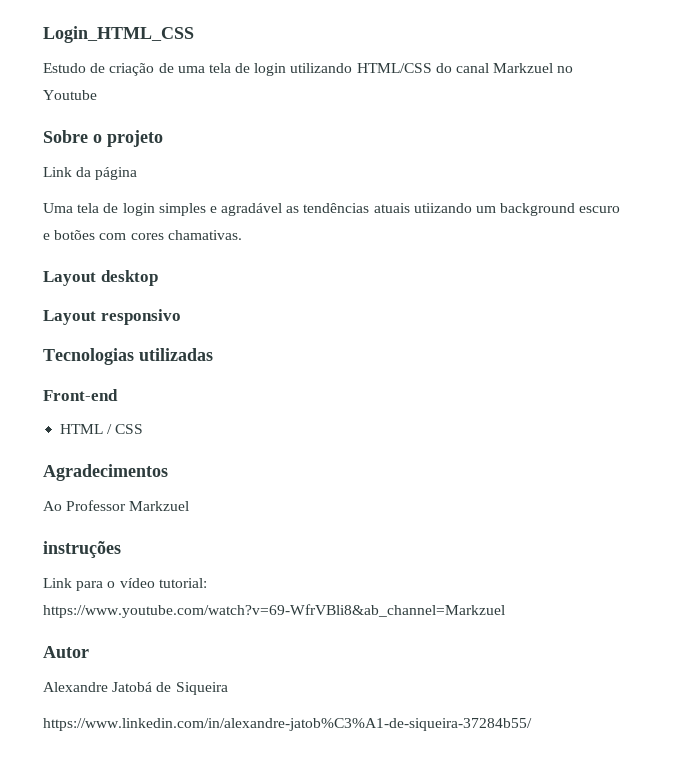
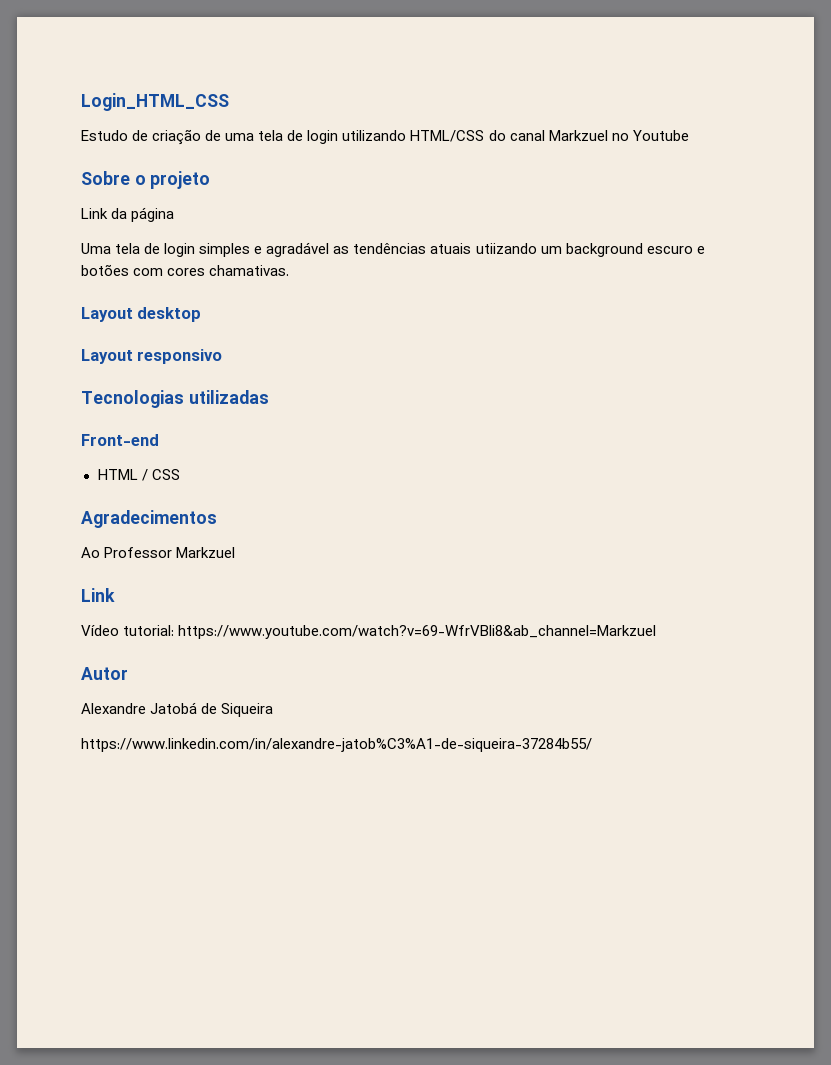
  Ao Professor Markzuel
- instruções
- Link para o vídeo tutorial: https://www.youtube.com/watch?v=69-WfrVBli8&ab_channel=Markzuel
+ Link
+ Vídeo tutorial: https://www.youtube.com/watch?v=69-WfrVBli8&ab_channel=Markzuel

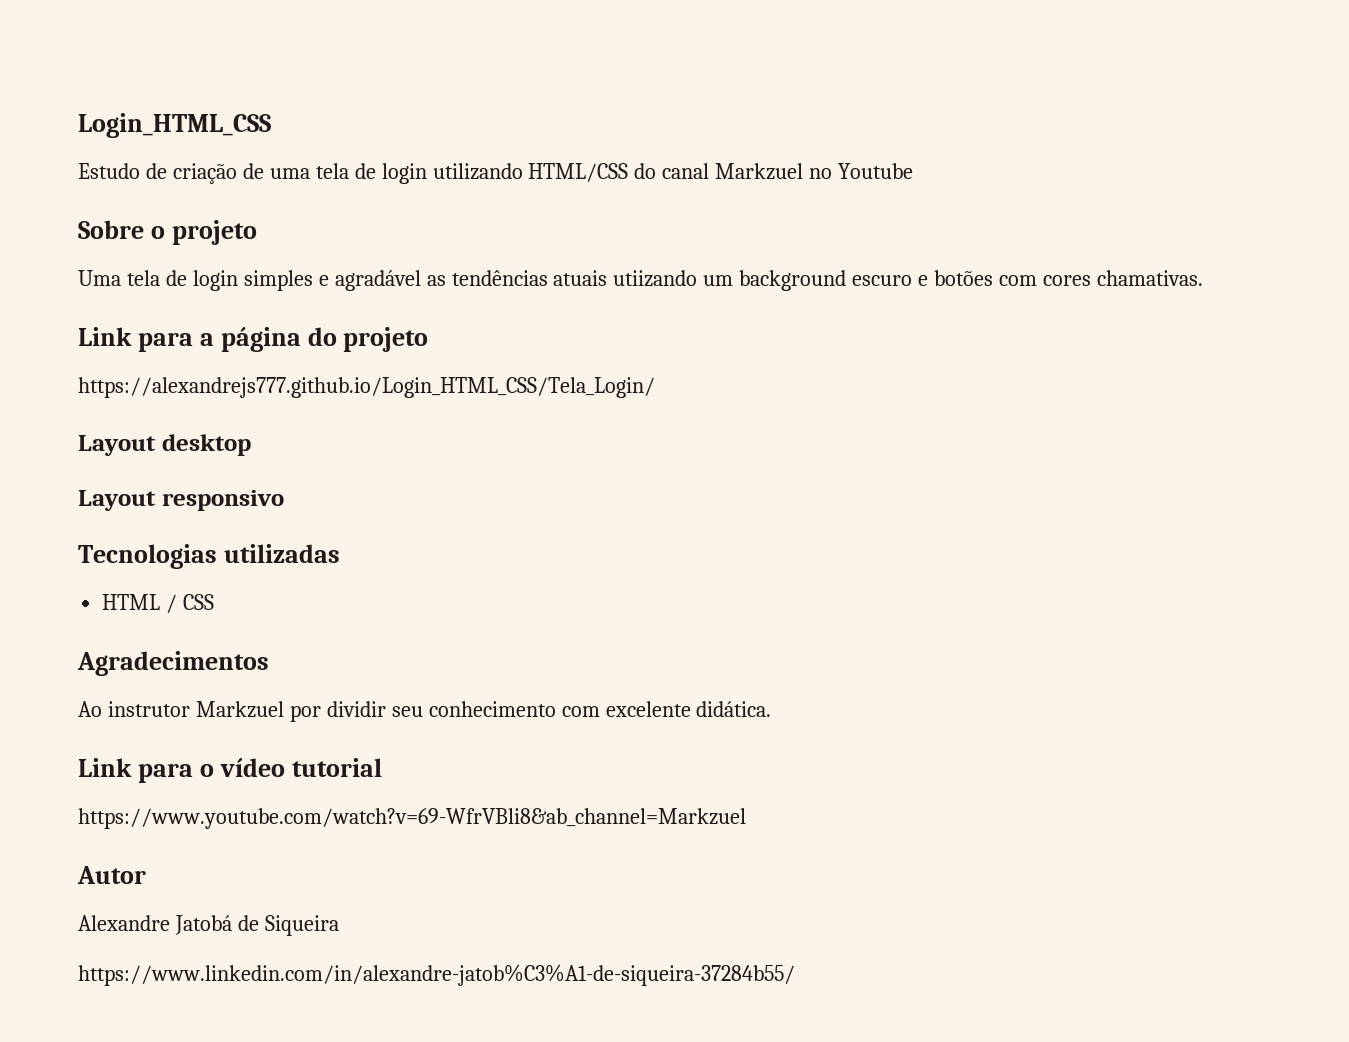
- Link da página
+ Link para a página do projeto
+ https://alexandrejs777.github.io/Login_HTML_CSS/Tela_Login/
- Front-end
- Ao Professor Markzuel
- Link
- Vídeo tutorial: https://www.youtube.com/watch?v=69-WfrVBli8&ab_channel=Markzuel
+ Ao instrutor Markzuel por dividir seu conhecimento com excelente didática.
+ Link para o vídeo tutorial
+ https://www.youtube.com/watch?v=69-WfrVBli8&ab_channel=Markzuel

